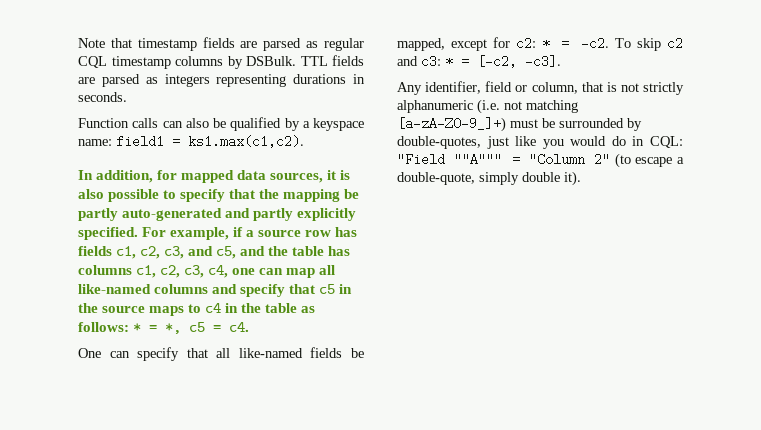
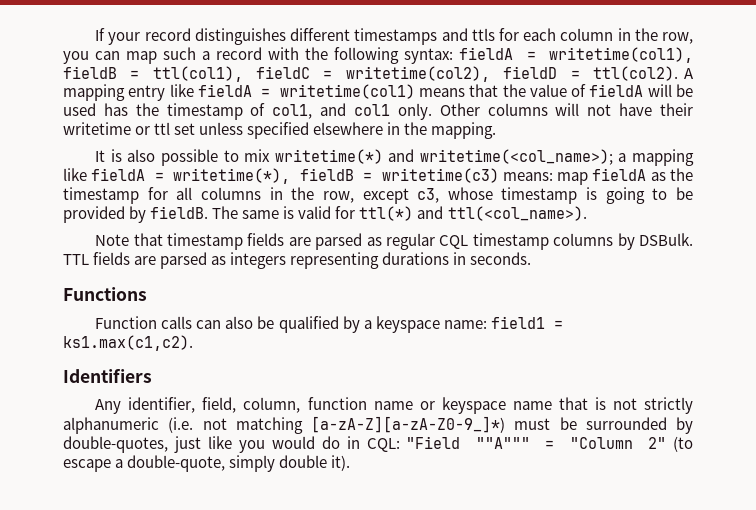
+ If your record distinguishes different timestamps and ttls for each column in the row, you can map such a record with the following syntax: fieldA = writetime(col1), fieldB = ttl(col1), fieldC = writetime(col2), fieldD = ttl(col2). A mapping entry like fieldA = writetime(col1) means that the value of fieldA will be used has the timestamp of col1, and col1 only. Other columns will not have their writetime or ttl set unless specified elsewhere in the mapping.
+ It is also possible to mix writetime(*) and writetime(<col_name>); a mapping like fieldA = writetime(*), fieldB = writetime(c3) means: map fieldA as the timestamp for all columns in the row, except c3, whose timestamp is going to be provided by fieldB. The same is valid for ttl(*) and ttl(<col_name>).
+ Functions
- In addition, for mapped data sources, it is also possible to specify that the mapping be partly auto-generated and partly explicitly specified. For example, if a source row has fields c1, c2, c3, and c5, and the table has columns c1, c2, c3, c4, one can map all like-named columns and specify that c5 in the source maps to c4 in the table as follows: * = *, c5 = c4.
- One can specify that all like-named fields be mapped, except for c2: * = -c2. To skip c2 and c3: * = [-c2, -c3].
- Any identifier, field or column, that is not strictly alphanumeric (i.e. not matching [a-zA-Z0-9_]+) must be surrounded by double-quotes, just like you would do in CQL: "Field ""A""" = "Column 2" (to escape a double-quote, simply double it).
+ Identifiers
+ Any identifier, field, column, function name or keyspace name that is not strictly alphanumeric (i.e. not matching [a-zA-Z][a-zA-Z0-9_]*) must be surrounded by double-quotes, just like you would do in CQL: "Field ""A""" = "Column 2" (to escape a double-quote, simply double it).

